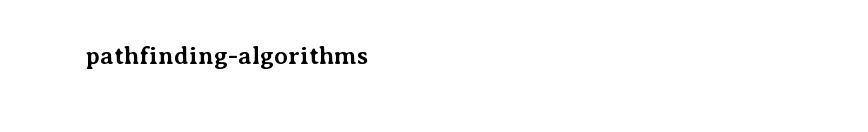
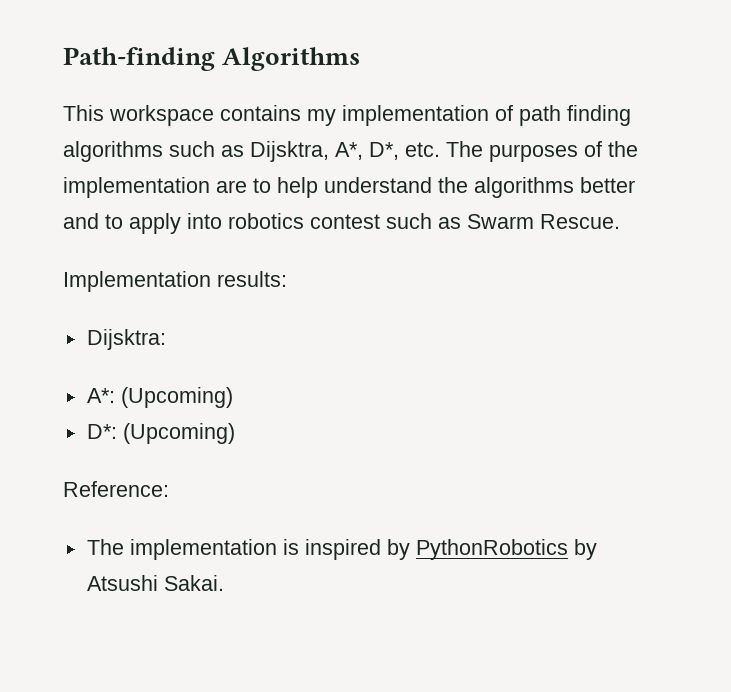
- pathfinding-algorithms
+ Path-finding Algorithms
+ This workspace contains my implementation of path finding algorithms such as Dijsktra, A*, D*, etc. The purposes of the implementation are to help understand the algorithms better and to apply into robotics contest such as Swarm Rescue.
+ Implementation results:
+ Dijsktra:
+ A*: (Upcoming)
+ D*: (Upcoming)
+ Reference:
+ The implementation is inspired by PythonRobotics by Atsushi Sakai.

